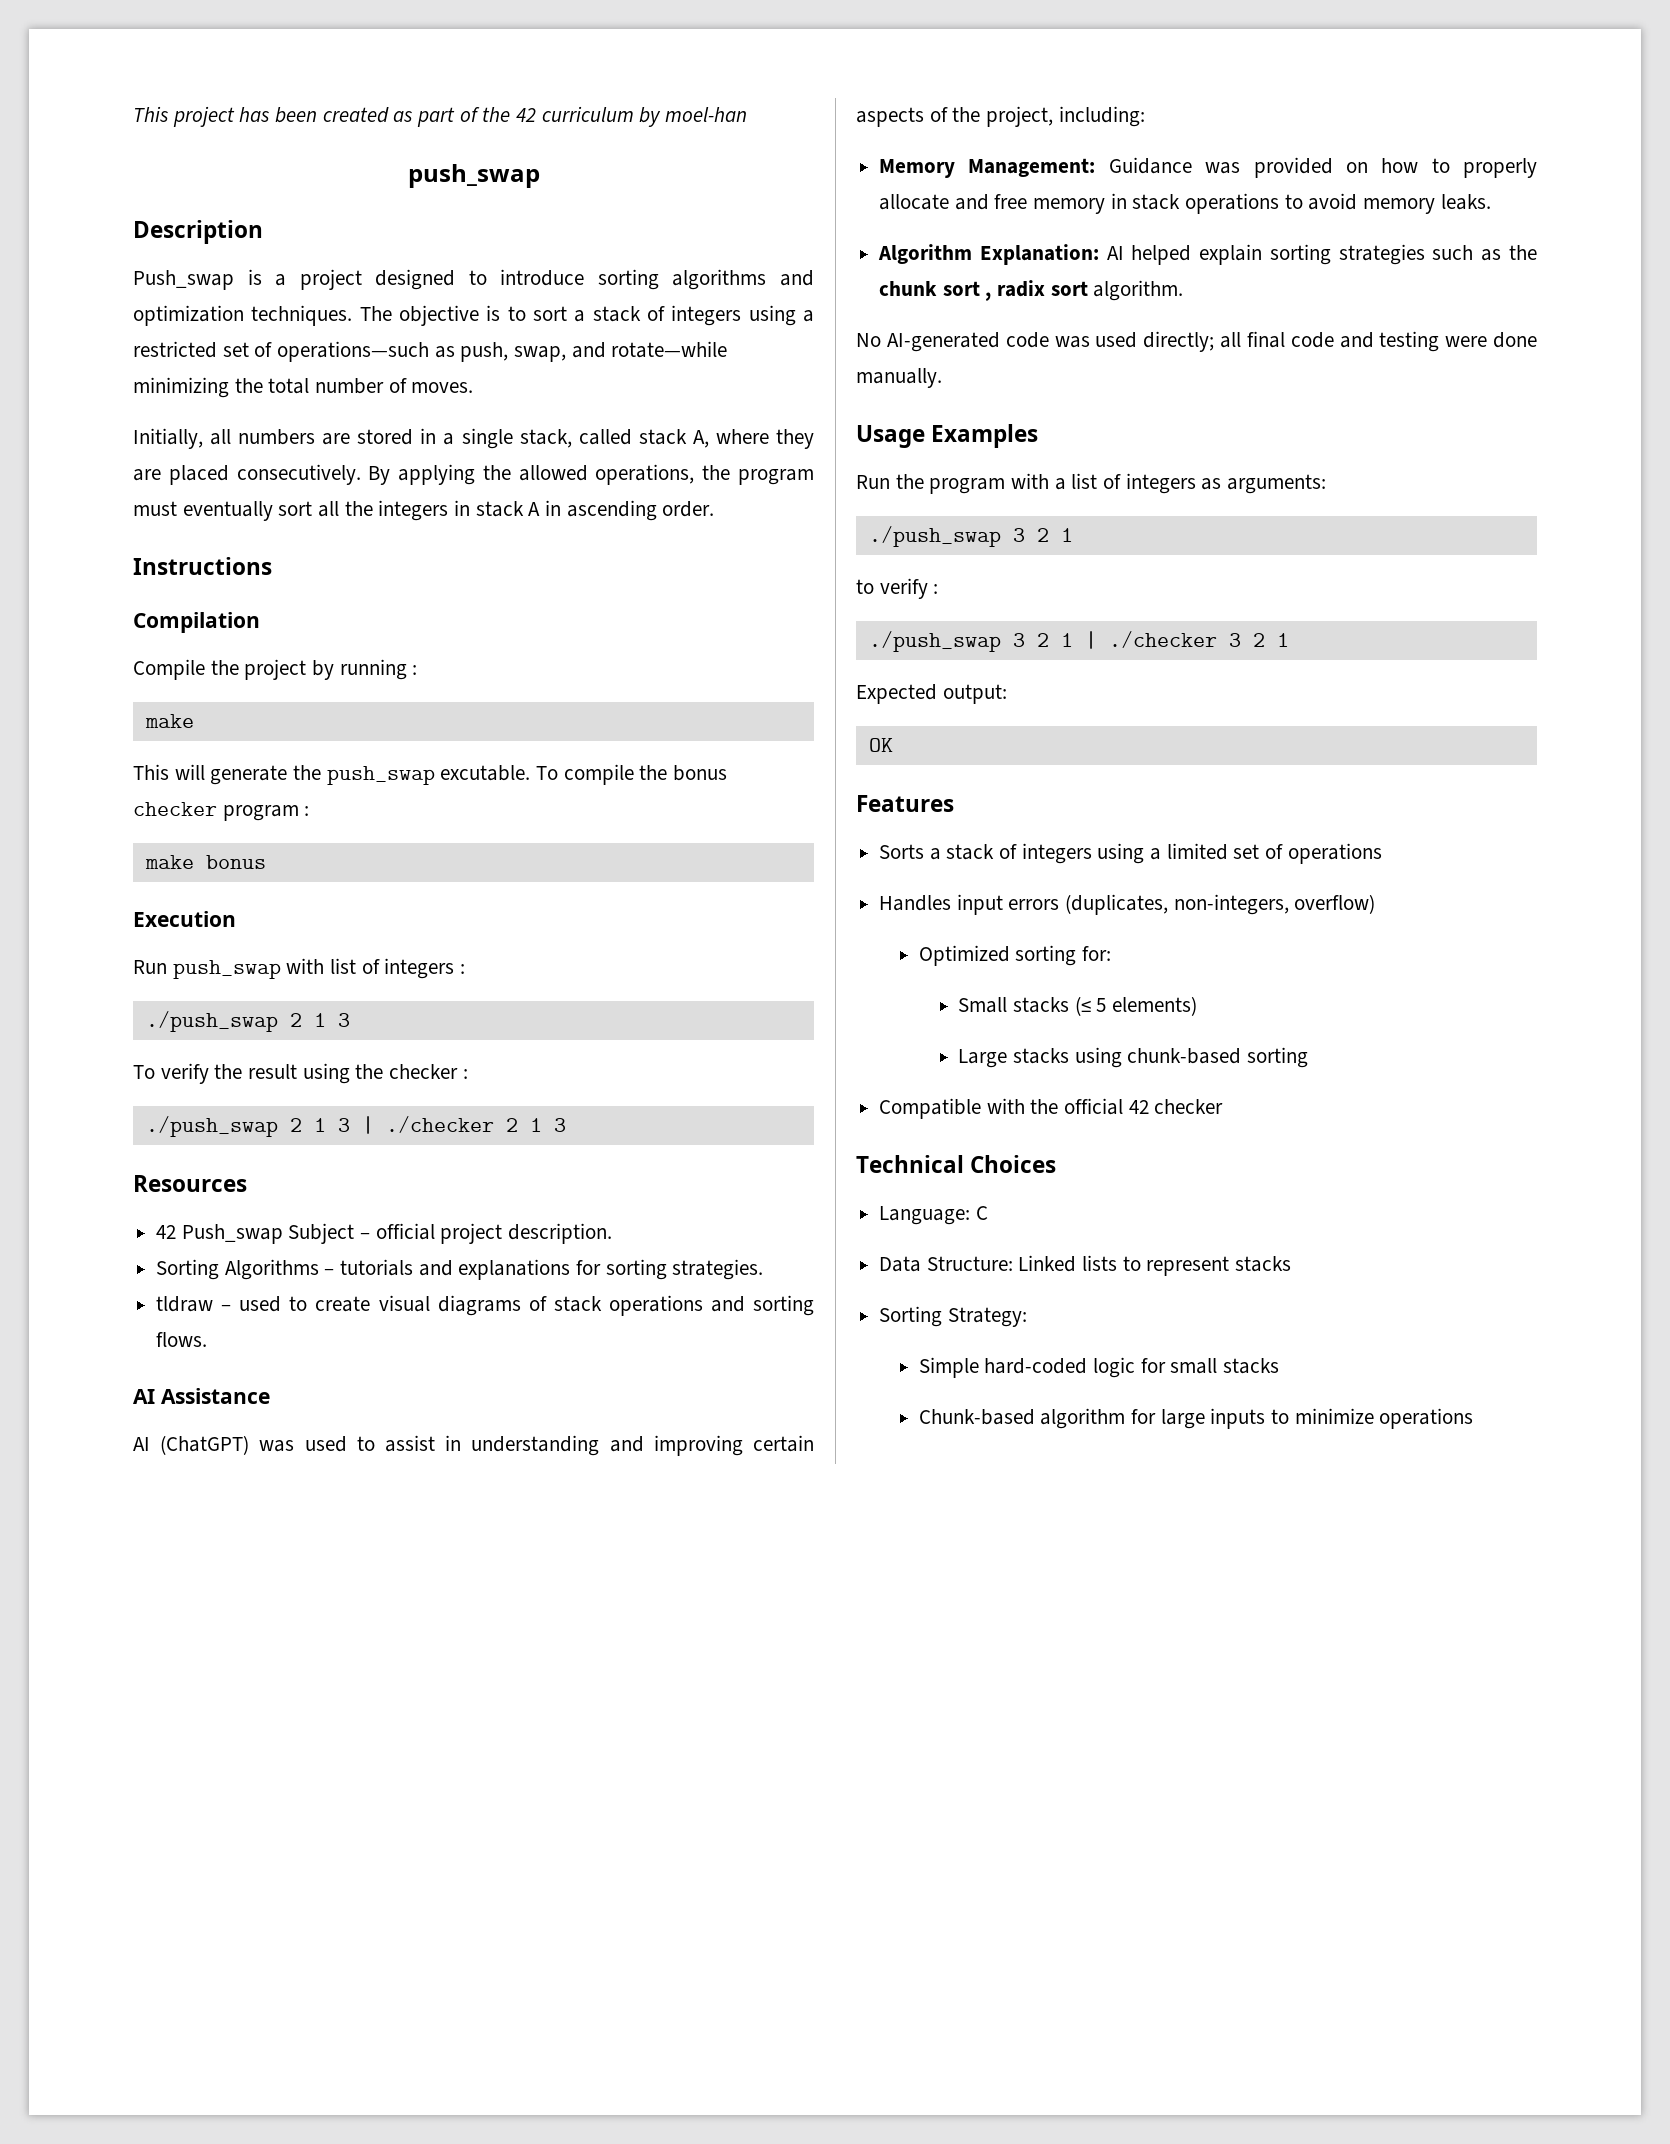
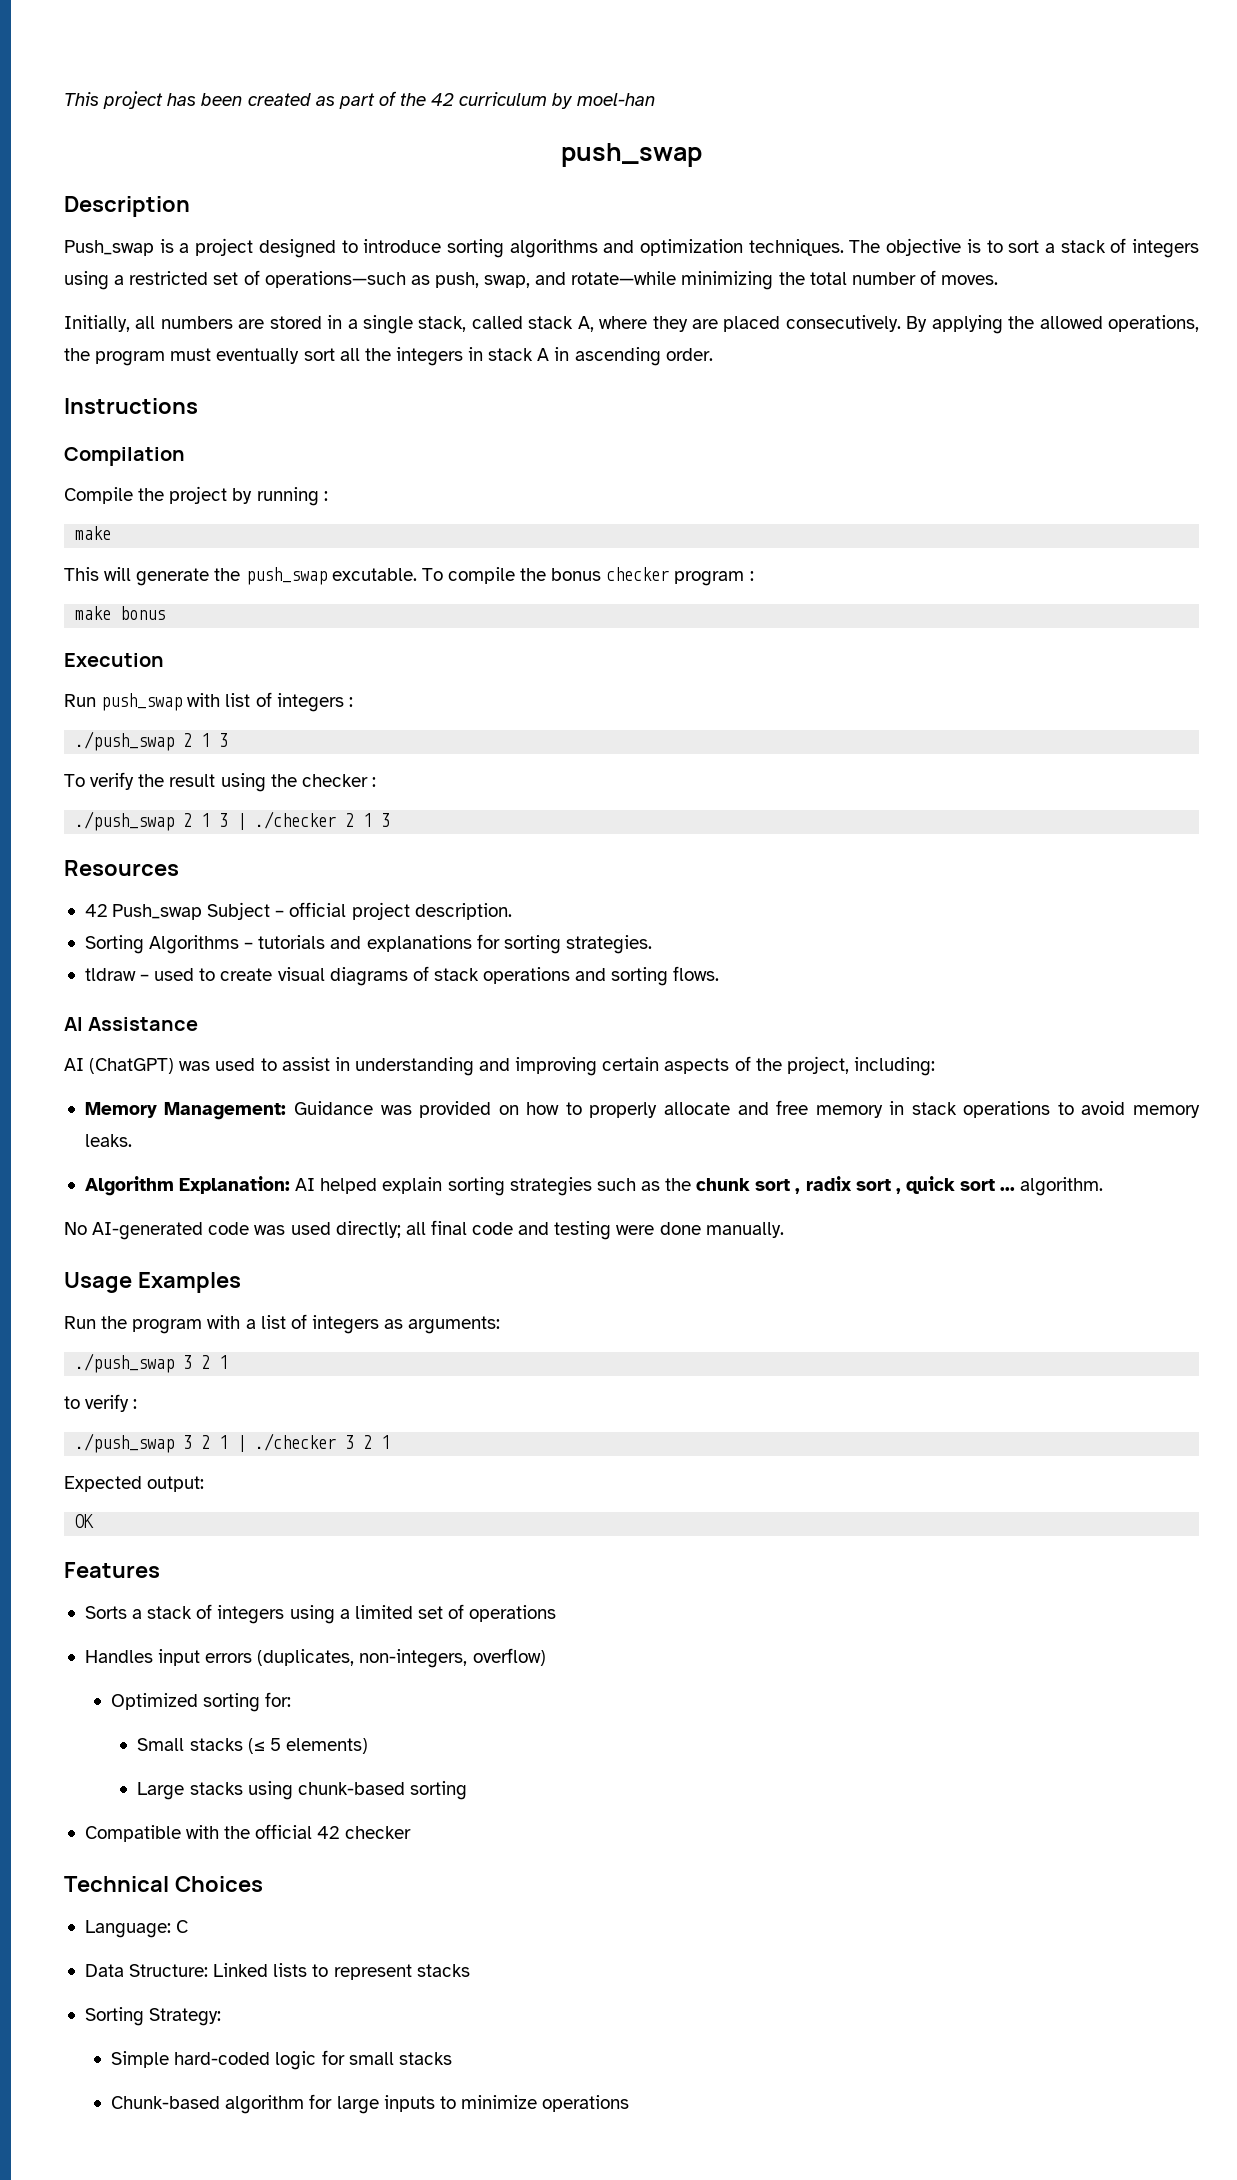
- Algorithm Explanation: AI helped explain sorting strategies such as the chunk sort , radix sort algorithm.
+ Algorithm Explanation: AI helped explain sorting strategies such as the chunk sort , radix sort , quick sort ... algorithm.

